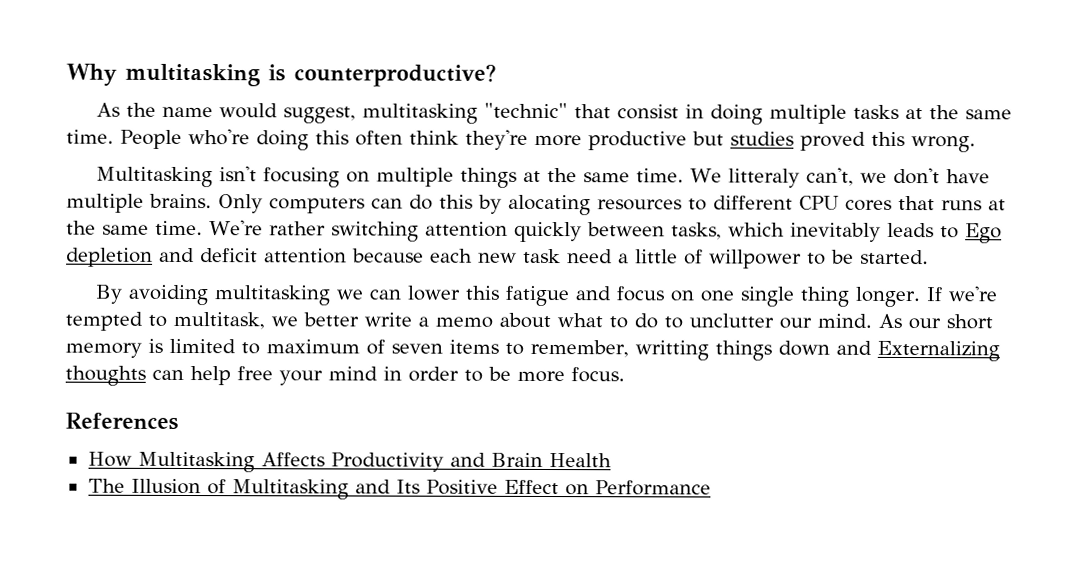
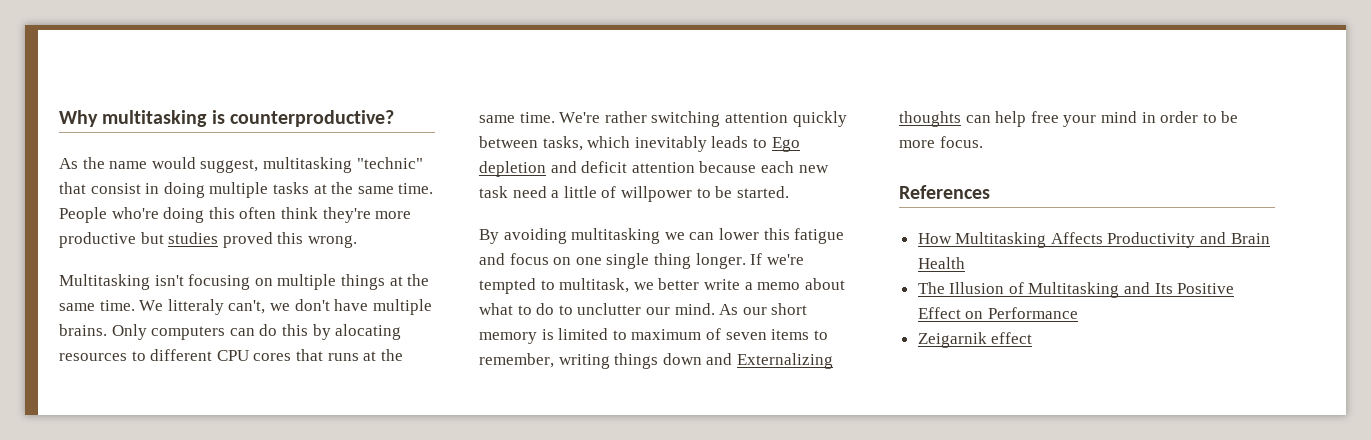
- As our short memory is limited to maximum of seven items to remember, writting things down and Externalizing thoughts can help free your mind in order to be more focus.
+ As our short memory is limited to maximum of seven items to remember, writing things down and Externalizing thoughts can help free your mind in order to be more focus.
+ Zeigarnik effect

